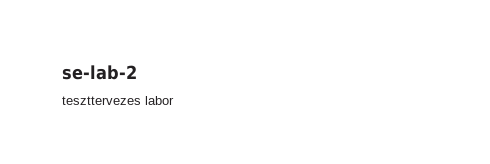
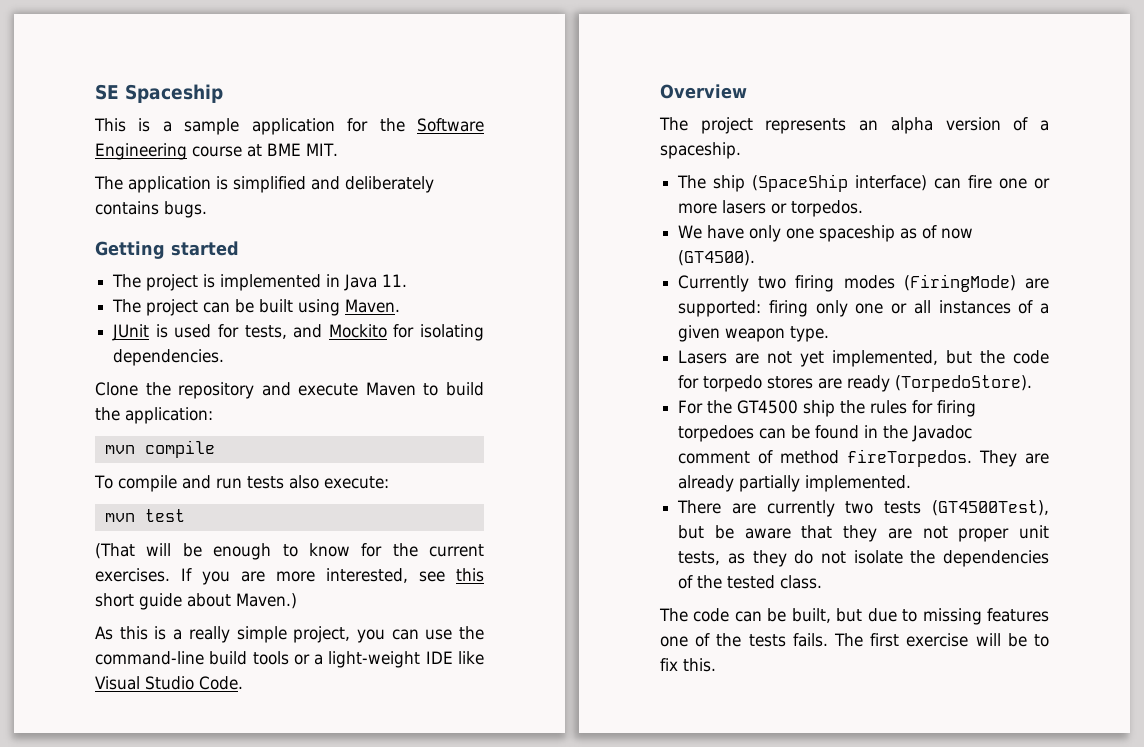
- se-lab-2
- teszttervezes labor
+ SE Spaceship
+ This is a sample application for the Software Engineering course at BME MIT.
+ The application is simplified and deliberately contains bugs.
+ Getting started
+ The project is implemented in Java 11.
+ The project can be built using Maven.
+ JUnit is used for tests, and Mockito for isolating dependencies.
+ Clone the repository and execute Maven to build the application:
+ mvn compile
+ To compile and run tests also execute:
+ mvn test
+ (That will be enough to know for the current exercises. If you are more interested, see this short guide about Maven.)
+ As this is a really simple project, you can use the command-line build tools or a light-weight IDE like Visual Studio Code.
+ Overview
+ The project represents an alpha version of a spaceship.
+ The ship (SpaceShip interface) can fire one or more lasers or torpedos.
+ We have only one spaceship as of now (GT4500).
+ Currently two firing modes (FiringMode) are supported: firing only one or all instances of a given weapon type.
+ Lasers are not yet implemented, but the code for torpedo stores are ready (TorpedoStore).
+ For the GT4500 ship the rules for firing torpedoes can be found in the Javadoc comment of method fireTorpedos. They are already partially implemented.
+ There are currently two tests (GT4500Test), but be aware that they are not proper unit tests, as they do not isolate the dependencies of the tested class.
+ The code can be built, but due to missing features one of the tests fails. The first exercise will be to fix this.

